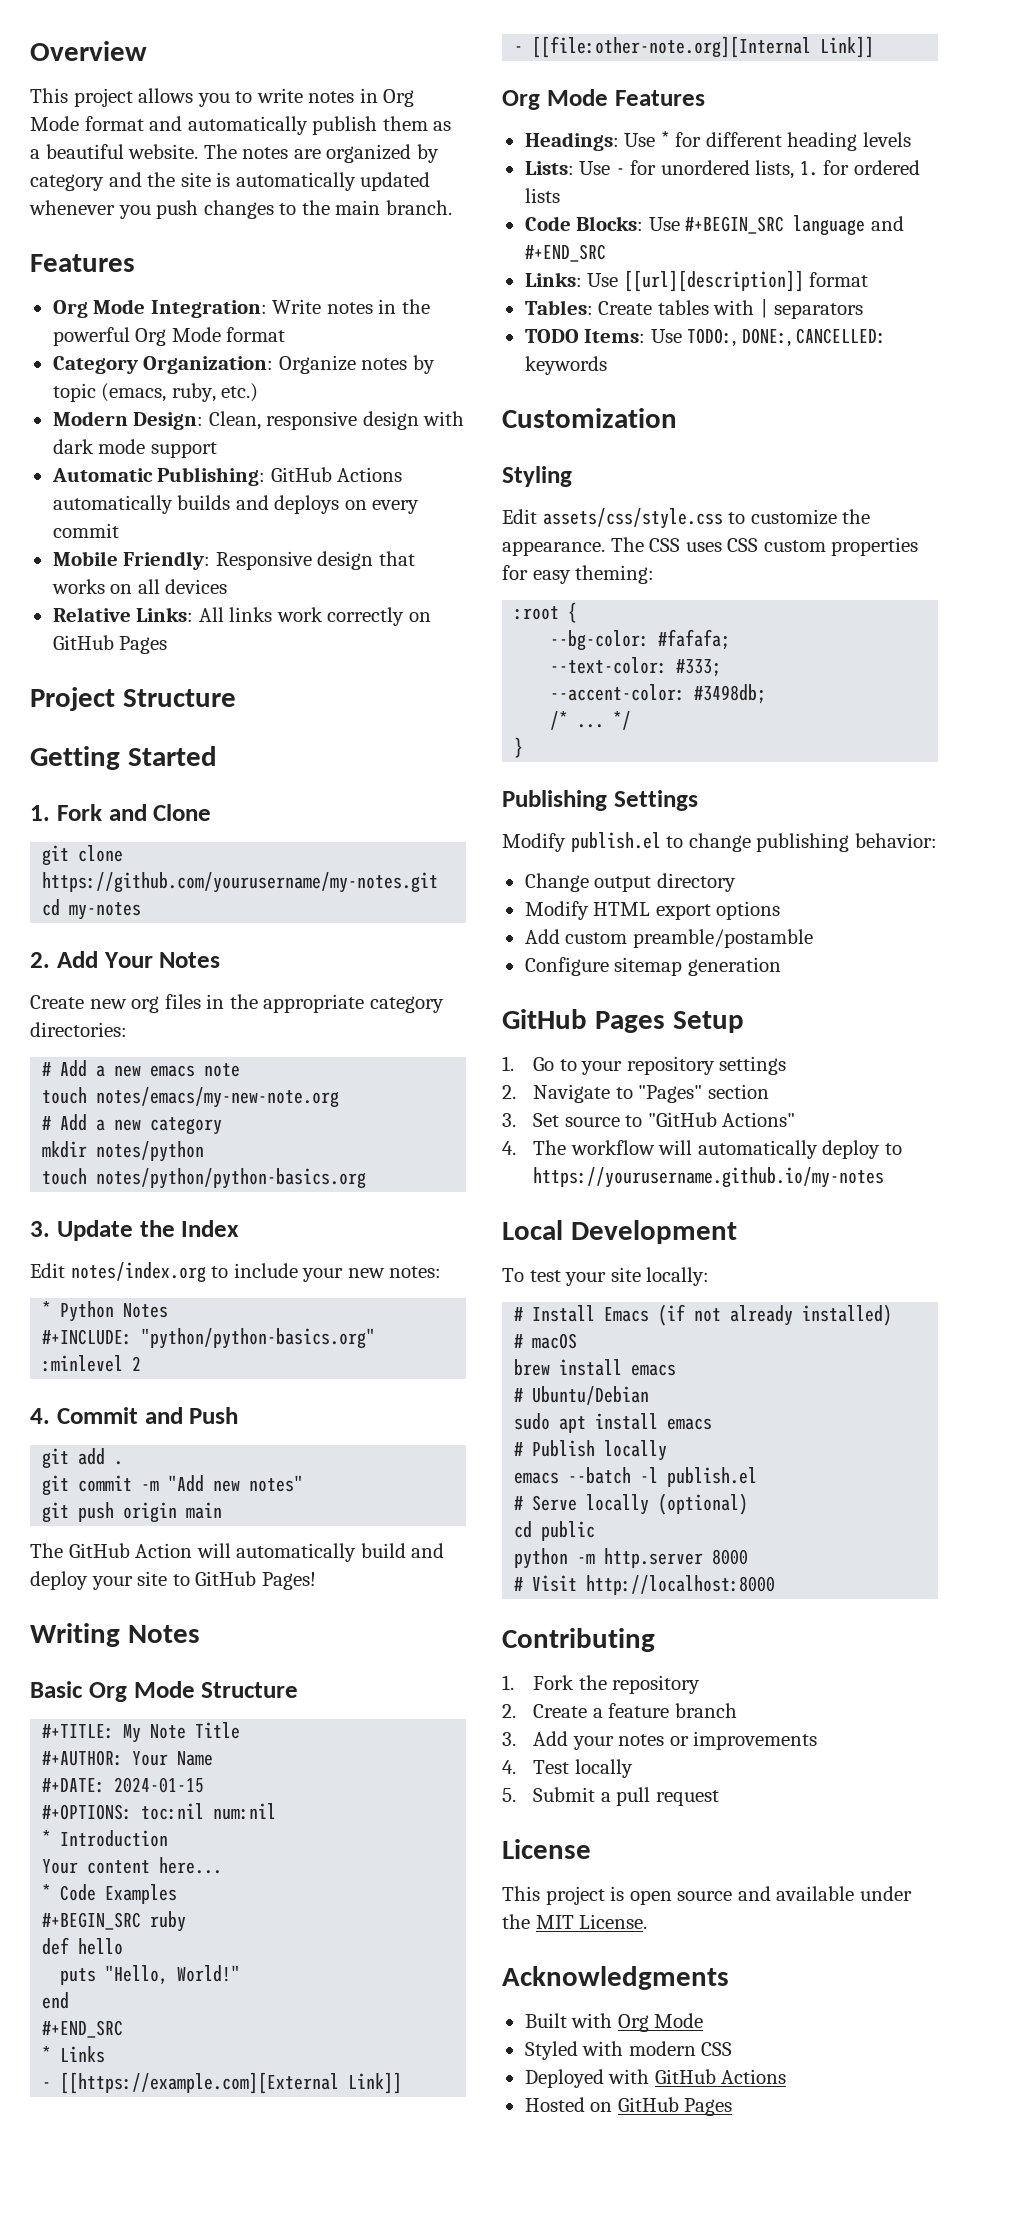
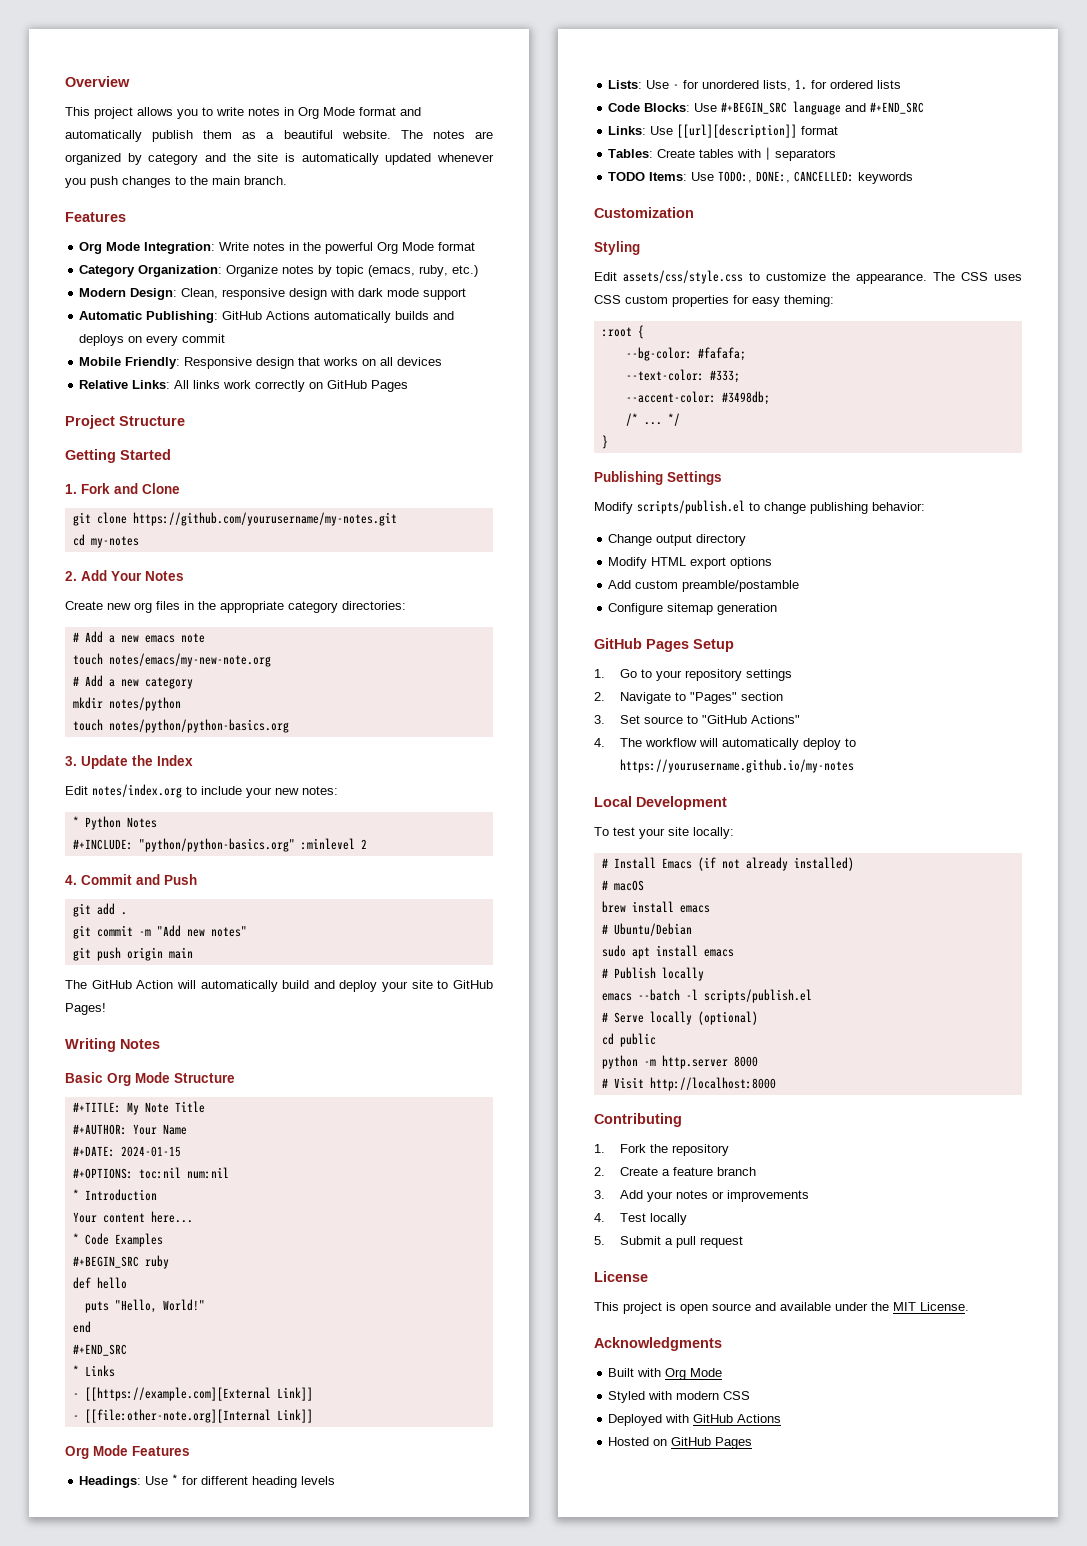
- Modify publish.el to change publishing behavior:
+ Modify scripts/publish.el to change publishing behavior:
- emacs --batch -l publish.el
+ emacs --batch -l scripts/publish.el

